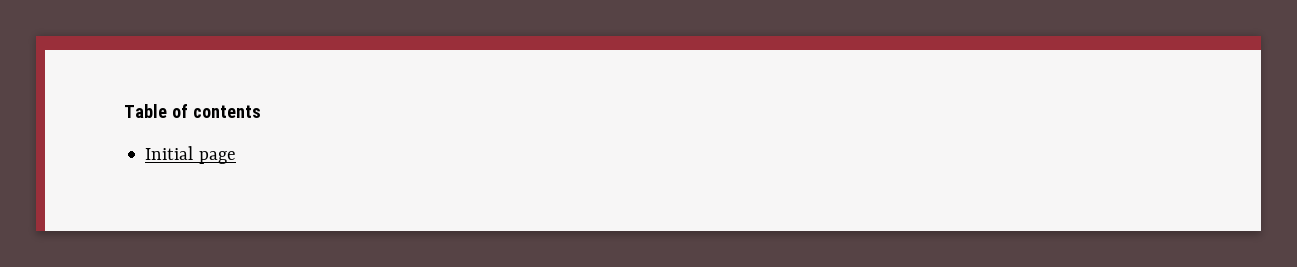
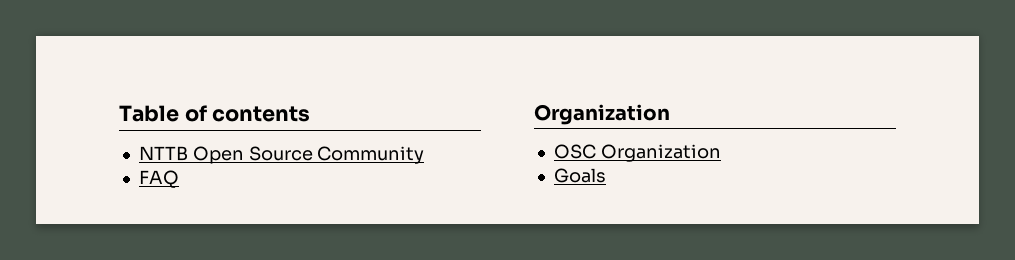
- Initial page
+ NTTB Open Source Community
+ FAQ
+ Organization
+ OSC Organization
+ Goals

